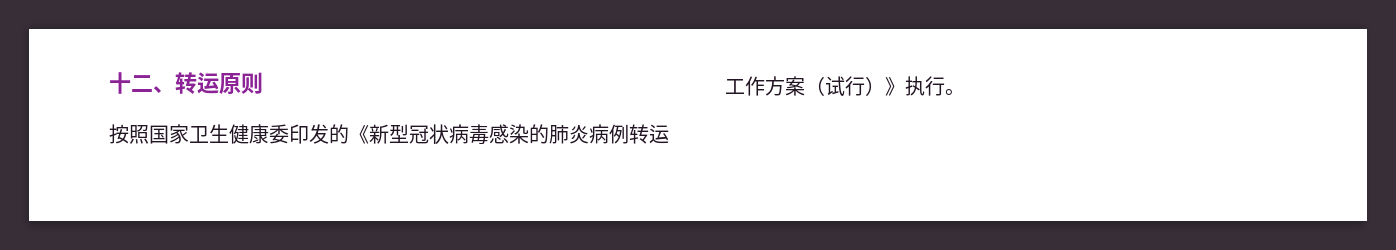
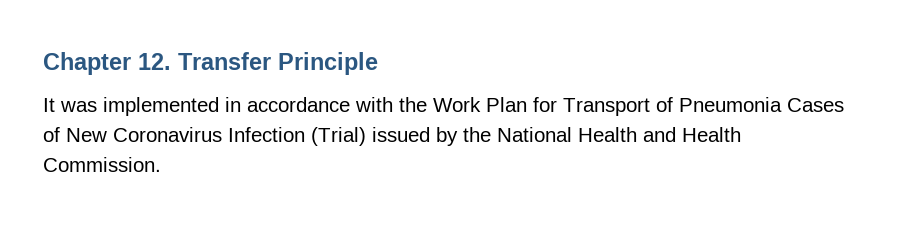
- 十二、转运原则
- 按照国家卫生健康委印发的《新型冠状病毒感染的肺炎病例转运工作方案（试行）》执行。
+ Chapter 12. Transfer Principle
+ It was implemented in accordance with the Work Plan for Transport of Pneumonia Cases of New Coronavirus Infection (Trial) issued by the National Health and Health Commission.

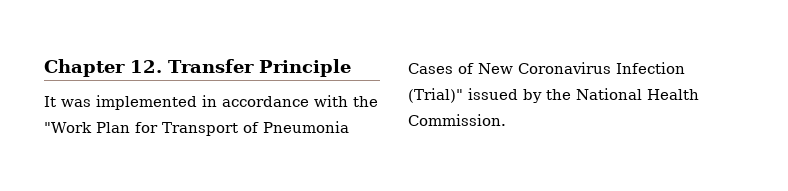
- It was implemented in accordance with the Work Plan for Transport of Pneumonia Cases of New Coronavirus Infection (Trial) issued by the National Health and Health Commission.
+ It was implemented in accordance with the "Work Plan for Transport of Pneumonia Cases of New Coronavirus Infection (Trial)" issued by the National Health Commission.

